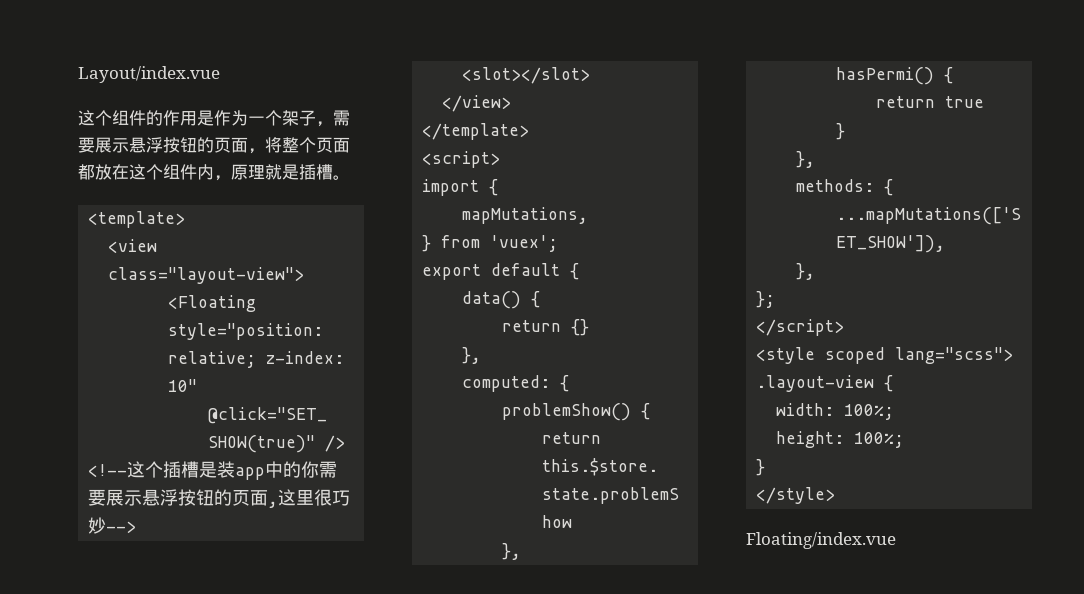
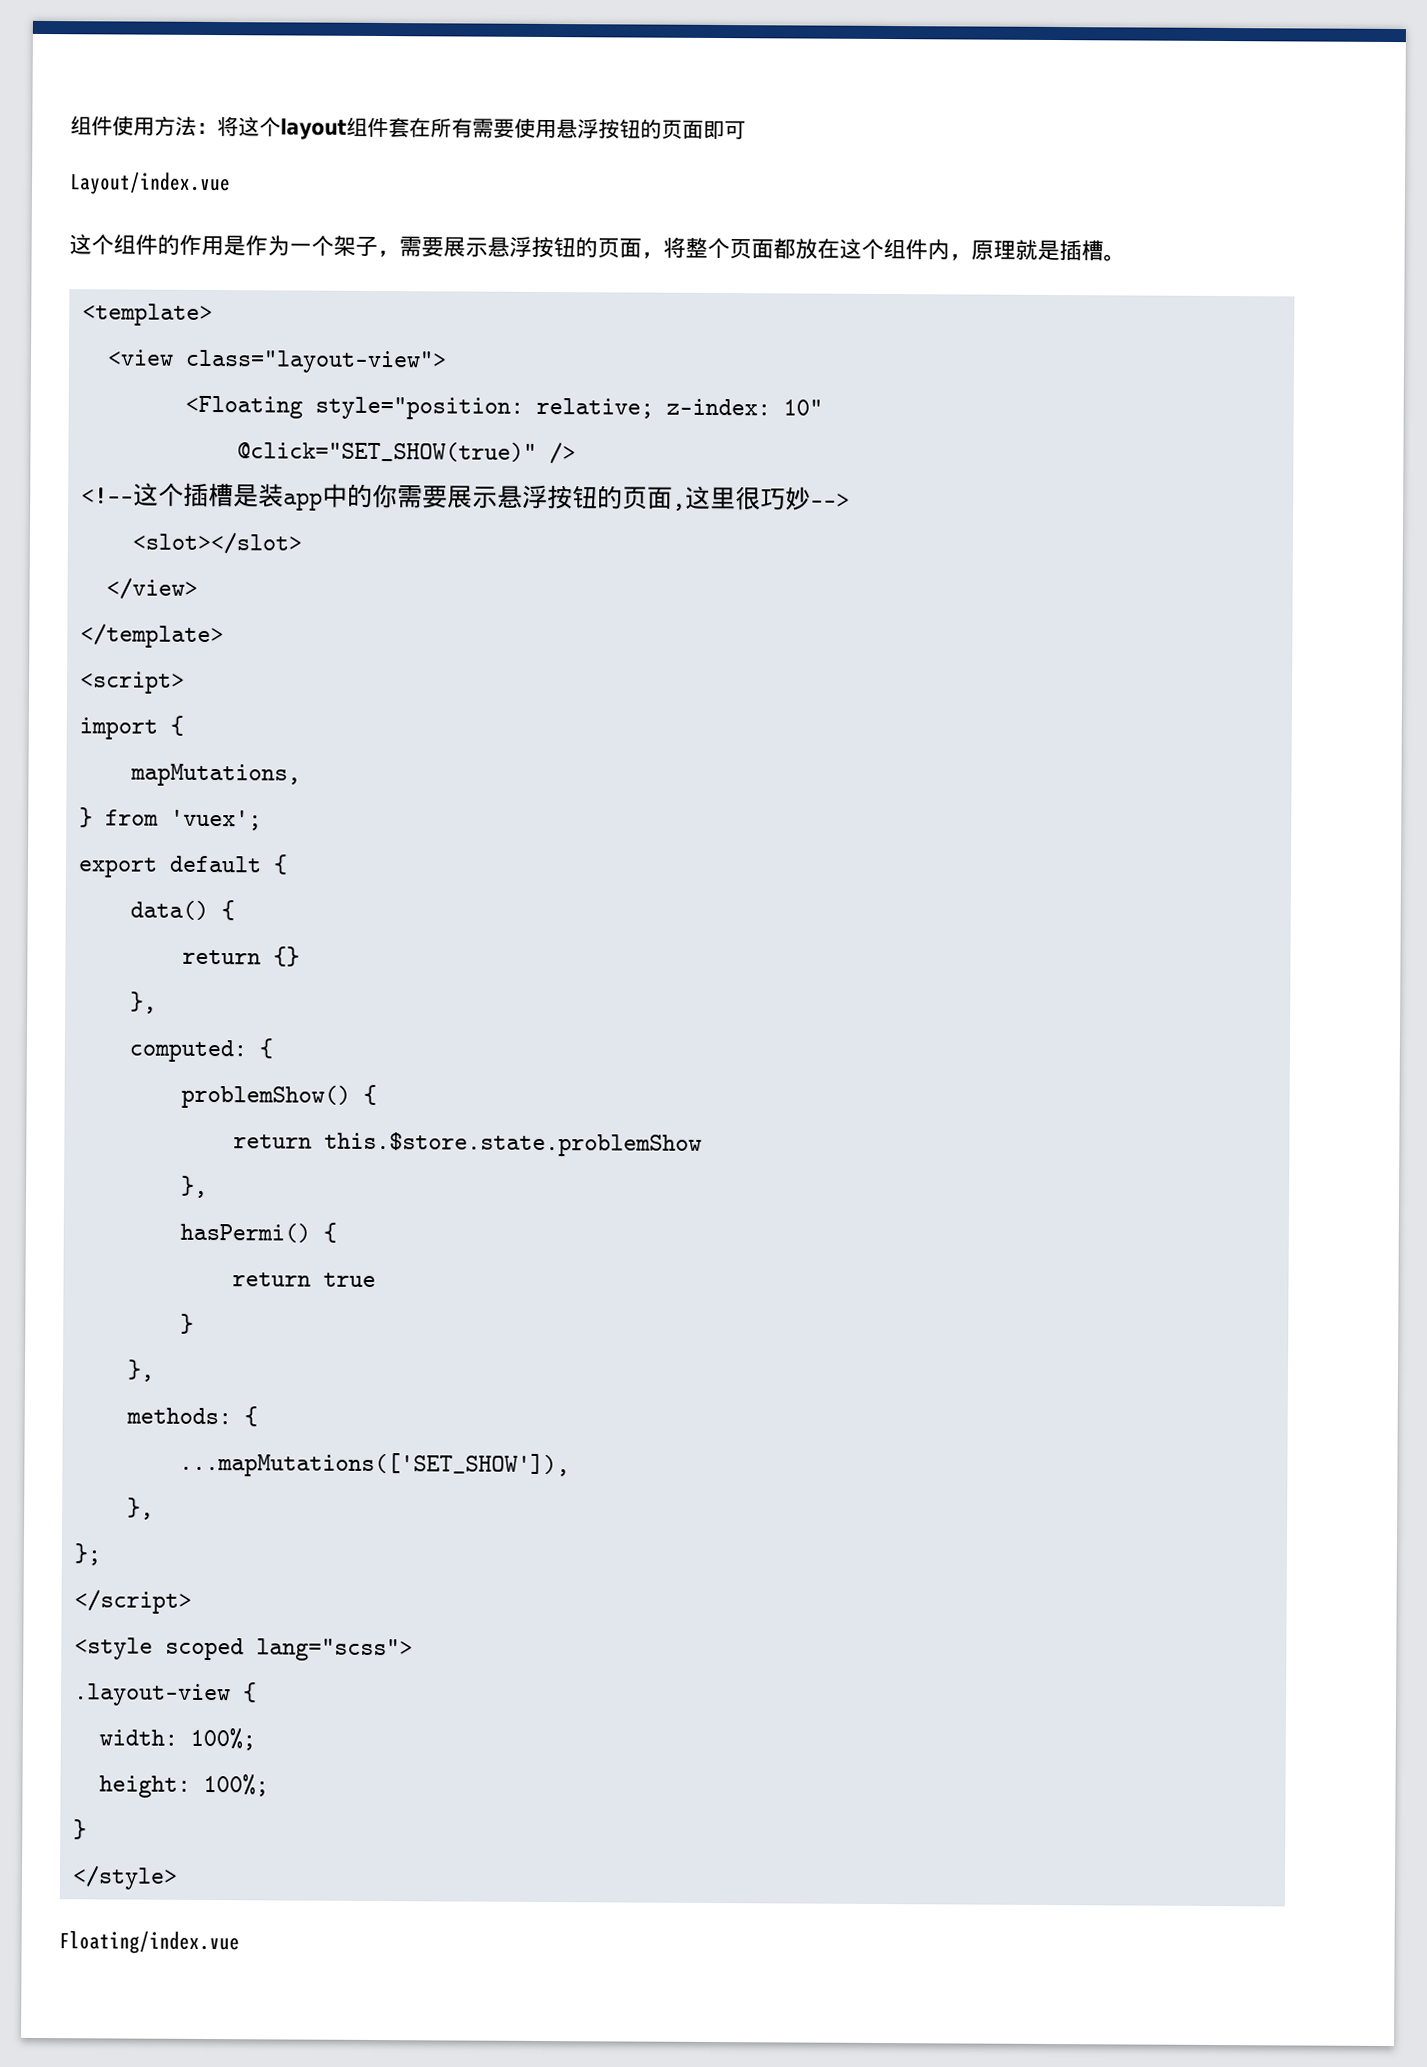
+ 组件使用方法：将这个layout组件套在所有需要使用悬浮按钮的页面即可

